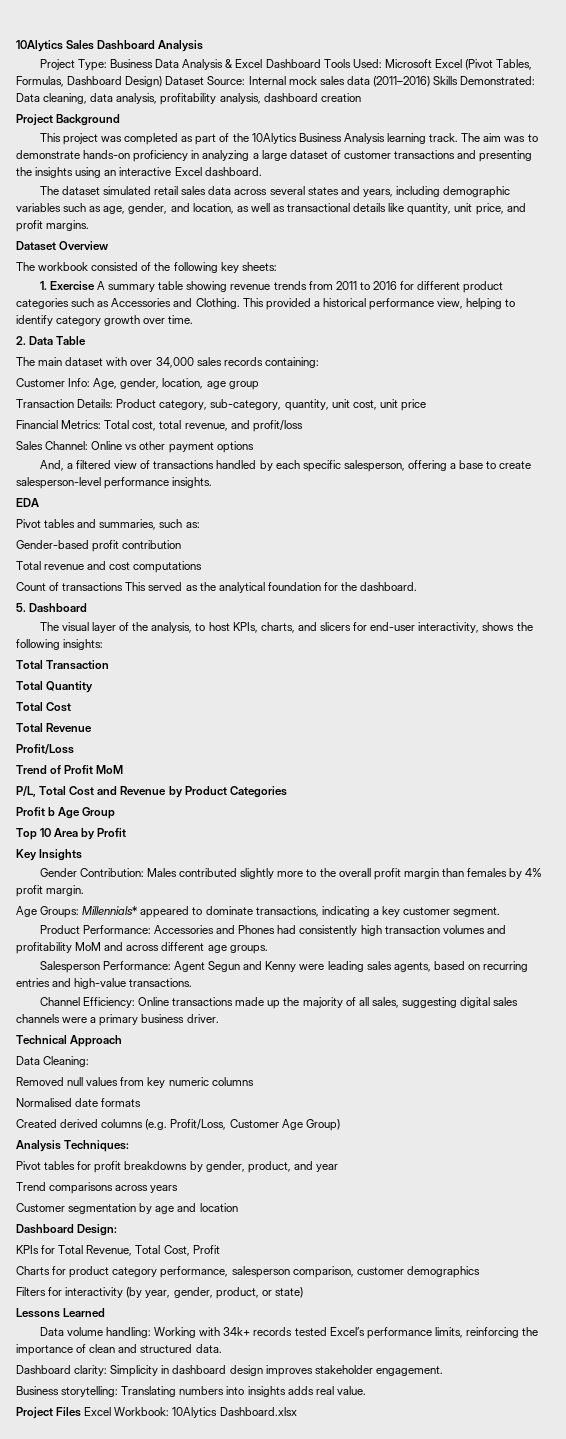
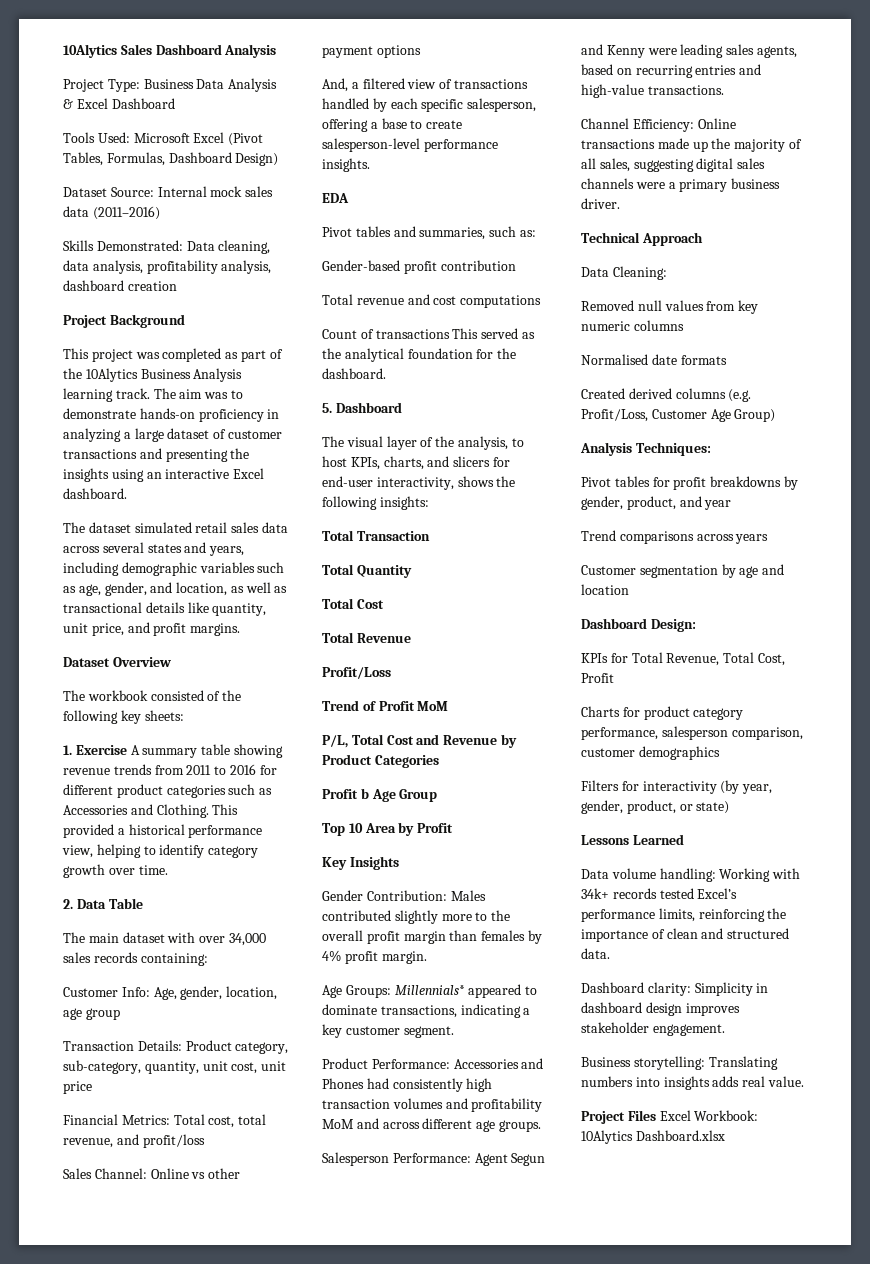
- Project Type: Business Data Analysis & Excel Dashboard Tools Used: Microsoft Excel (Pivot Tables, Formulas, Dashboard Design) Dataset Source: Internal mock sales data (2011–2016) Skills Demonstrated: Data cleaning, data analysis, profitability analysis, dashboard creation
+ Project Type: Business Data Analysis & Excel Dashboard
+ Tools Used: Microsoft Excel (Pivot Tables, Formulas, Dashboard Design)
+ Dataset Source: Internal mock sales data (2011–2016)
+ Skills Demonstrated: Data cleaning, data analysis, profitability analysis, dashboard creation

